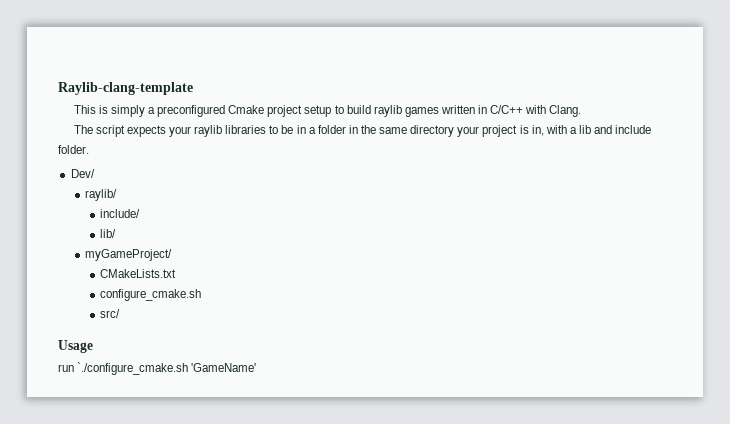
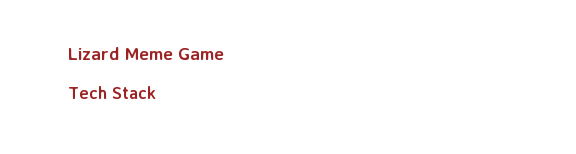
- Raylib-clang-template
- This is simply a preconfigured Cmake project setup to build raylib games written in C/C++ with Clang.
- The script expects your raylib libraries to be in a folder in the same directory your project is in, with a lib and include folder.
- Dev/
- raylib/
- include/
- lib/
- myGameProject/
- CMakeLists.txt
- configure_cmake.sh
- src/
- Usage
- run `./configure_cmake.sh 'GameName'
+ Lizard Meme Game
+ Tech Stack

